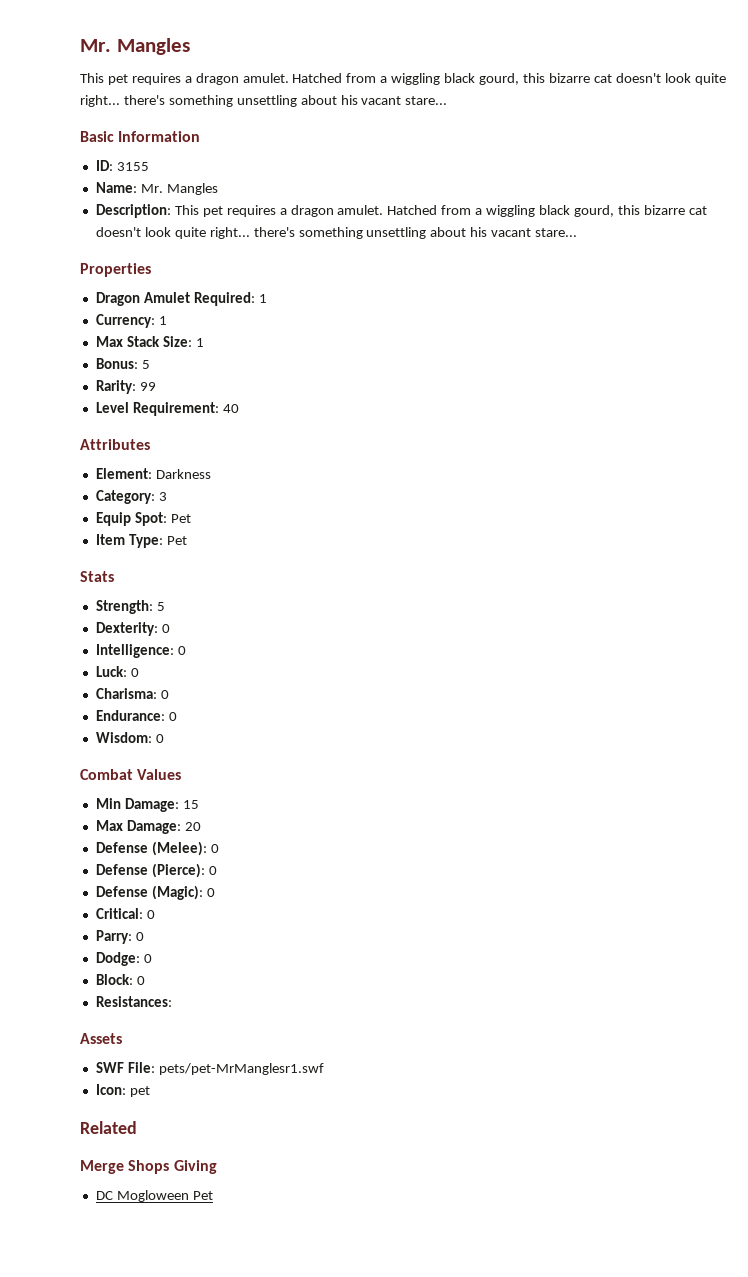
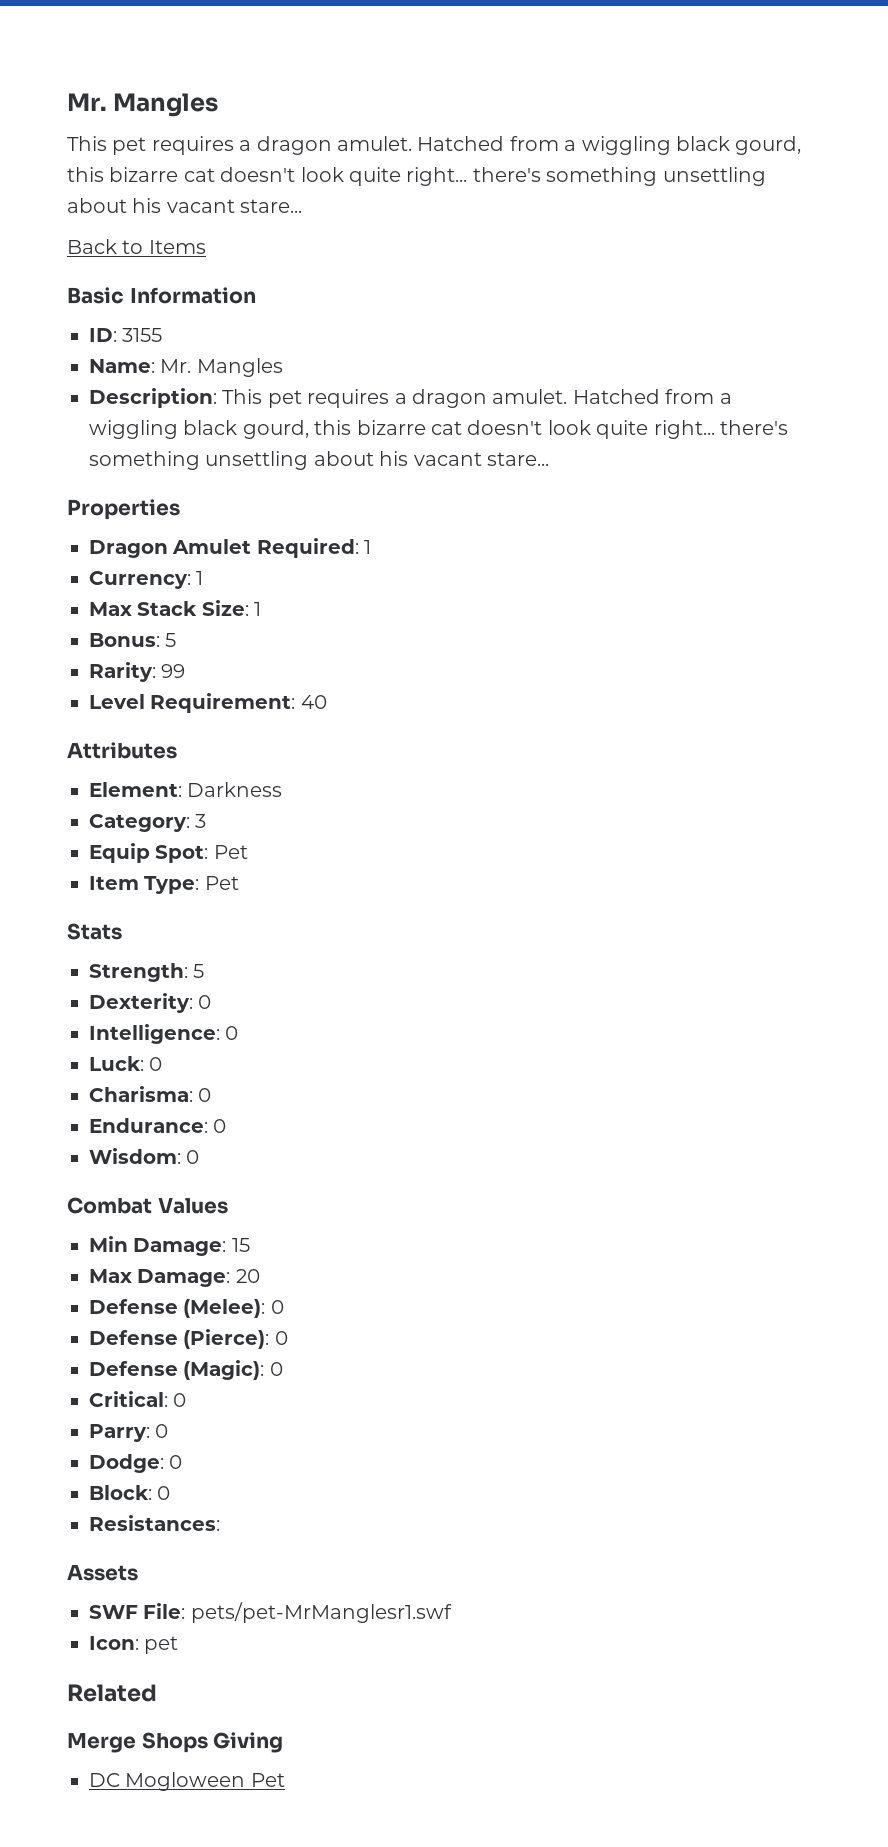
+ Back to Items

